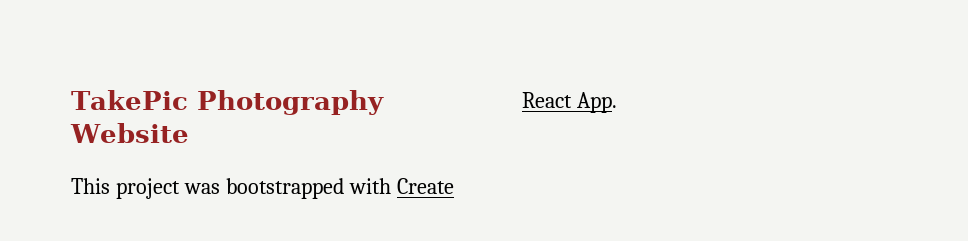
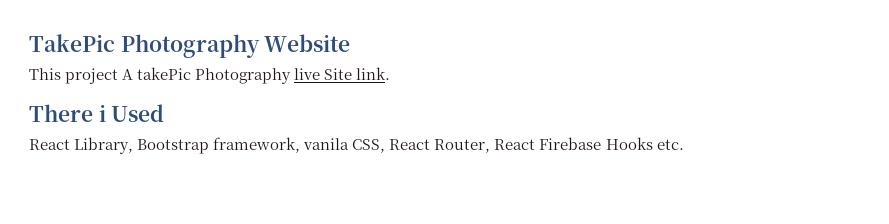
- This project was bootstrapped with Create React App.
+ This project A takePic Photography live Site link.
+ There i Used
+ React Library, Bootstrap framework, vanila CSS, React Router, React Firebase Hooks etc.

